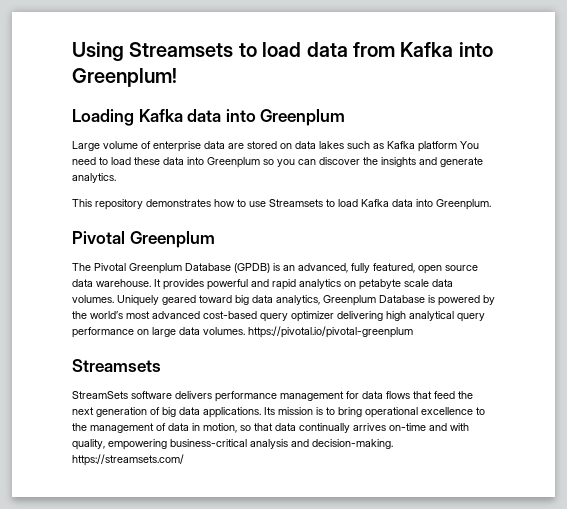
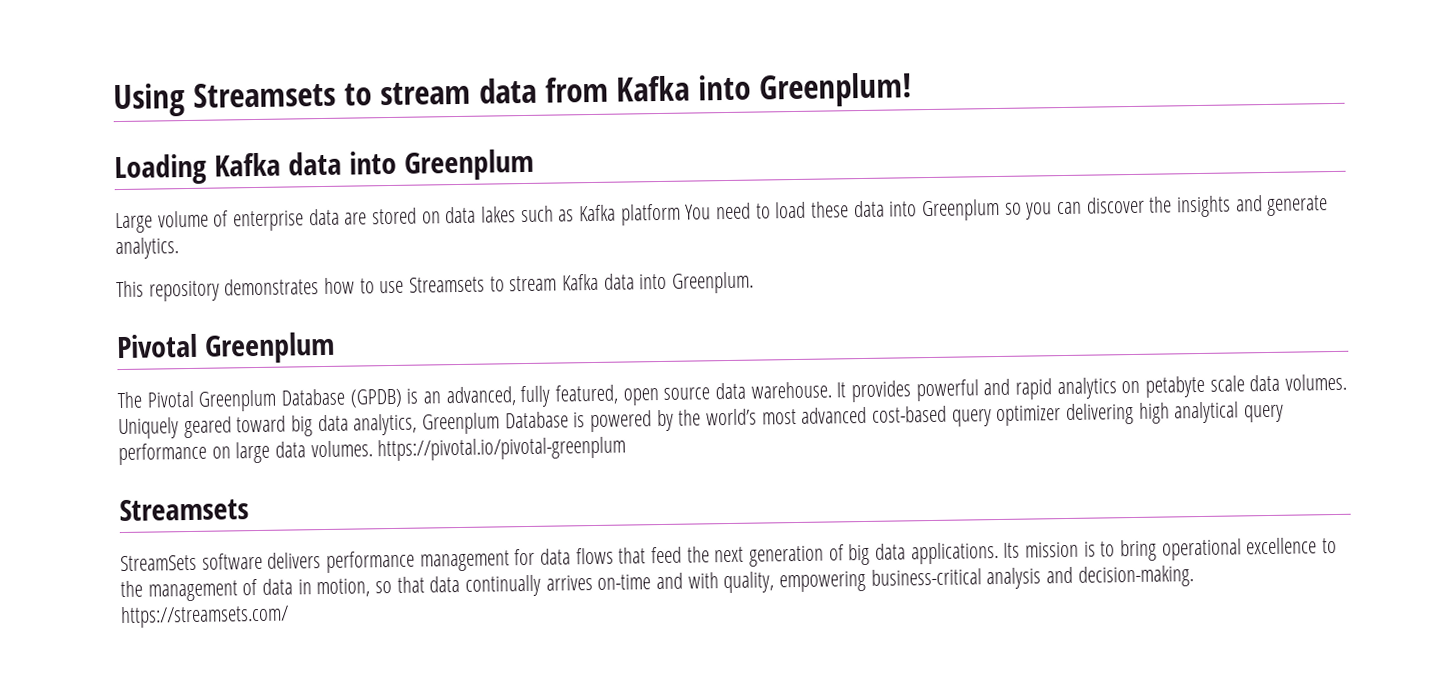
- Using Streamsets to load data from Kafka into Greenplum!
+ Using Streamsets to stream data from Kafka into Greenplum!
- This repository demonstrates how to use Streamsets to load Kafka data into Greenplum.
+ This repository demonstrates how to use Streamsets to stream Kafka data into Greenplum.

